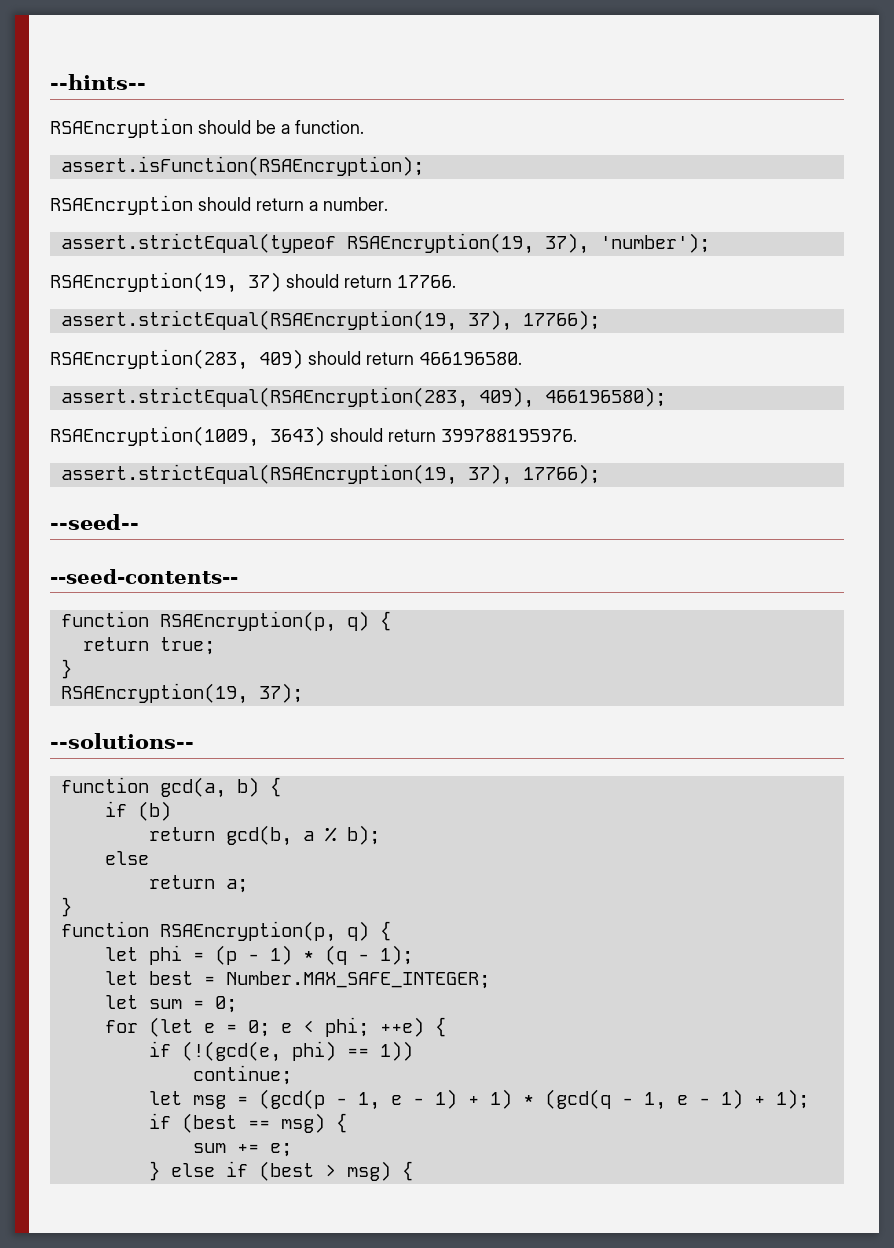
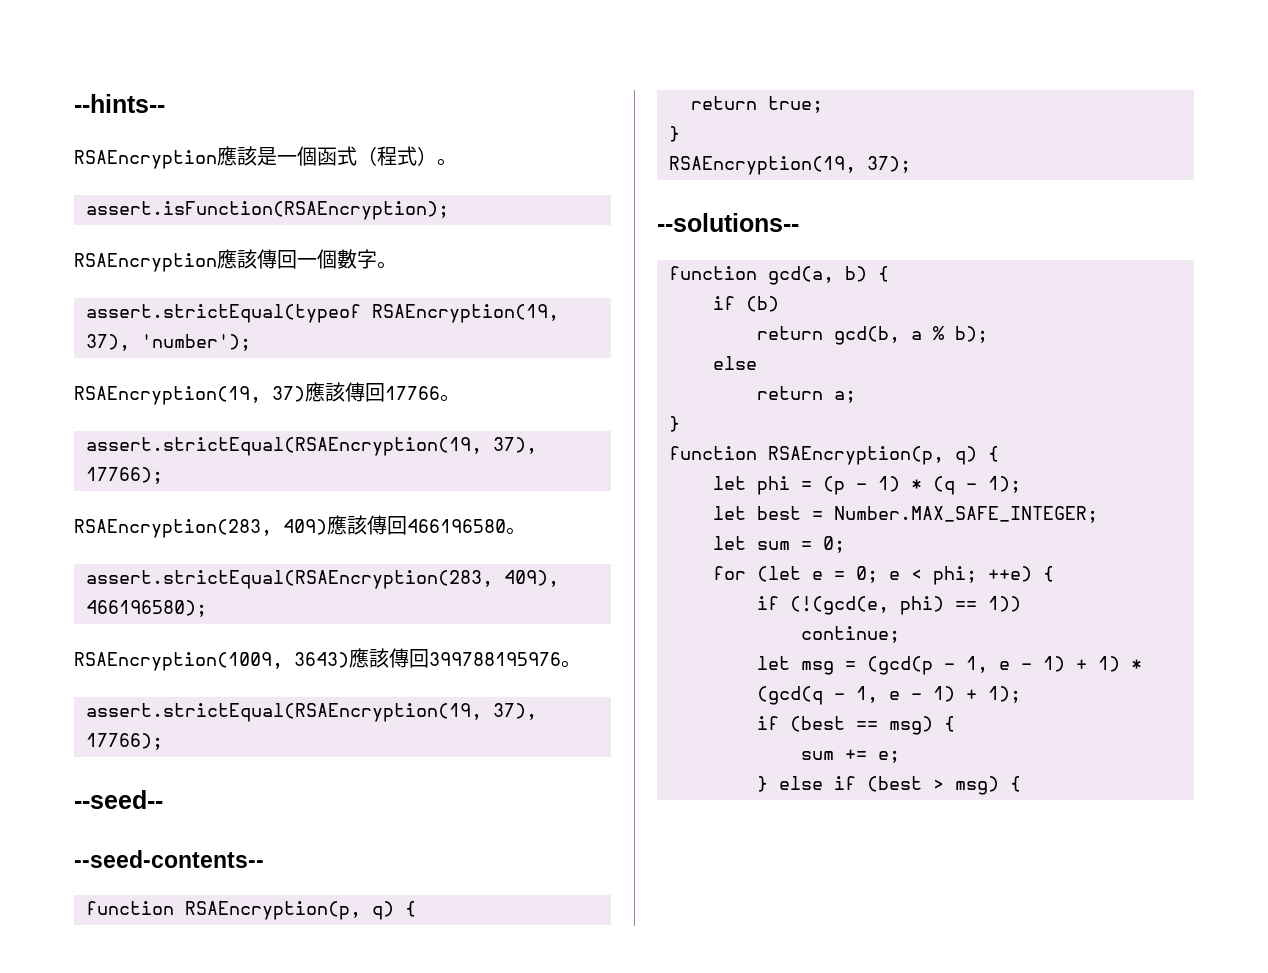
- RSAEncryption should be a function.
+ RSAEncryption應該是一個函式（程式）。
  assert.isFunction(RSAEncryption);
- RSAEncryption should return a number.
+ RSAEncryption應該傳回一個數字。
- RSAEncryption(19, 37) should return 17766.
+ RSAEncryption(19, 37)應該傳回17766。
- RSAEncryption(283, 409) should return 466196580.
+ RSAEncryption(283, 409)應該傳回466196580。
- RSAEncryption(1009, 3643) should return 399788195976.
+ RSAEncryption(1009, 3643)應該傳回399788195976。

